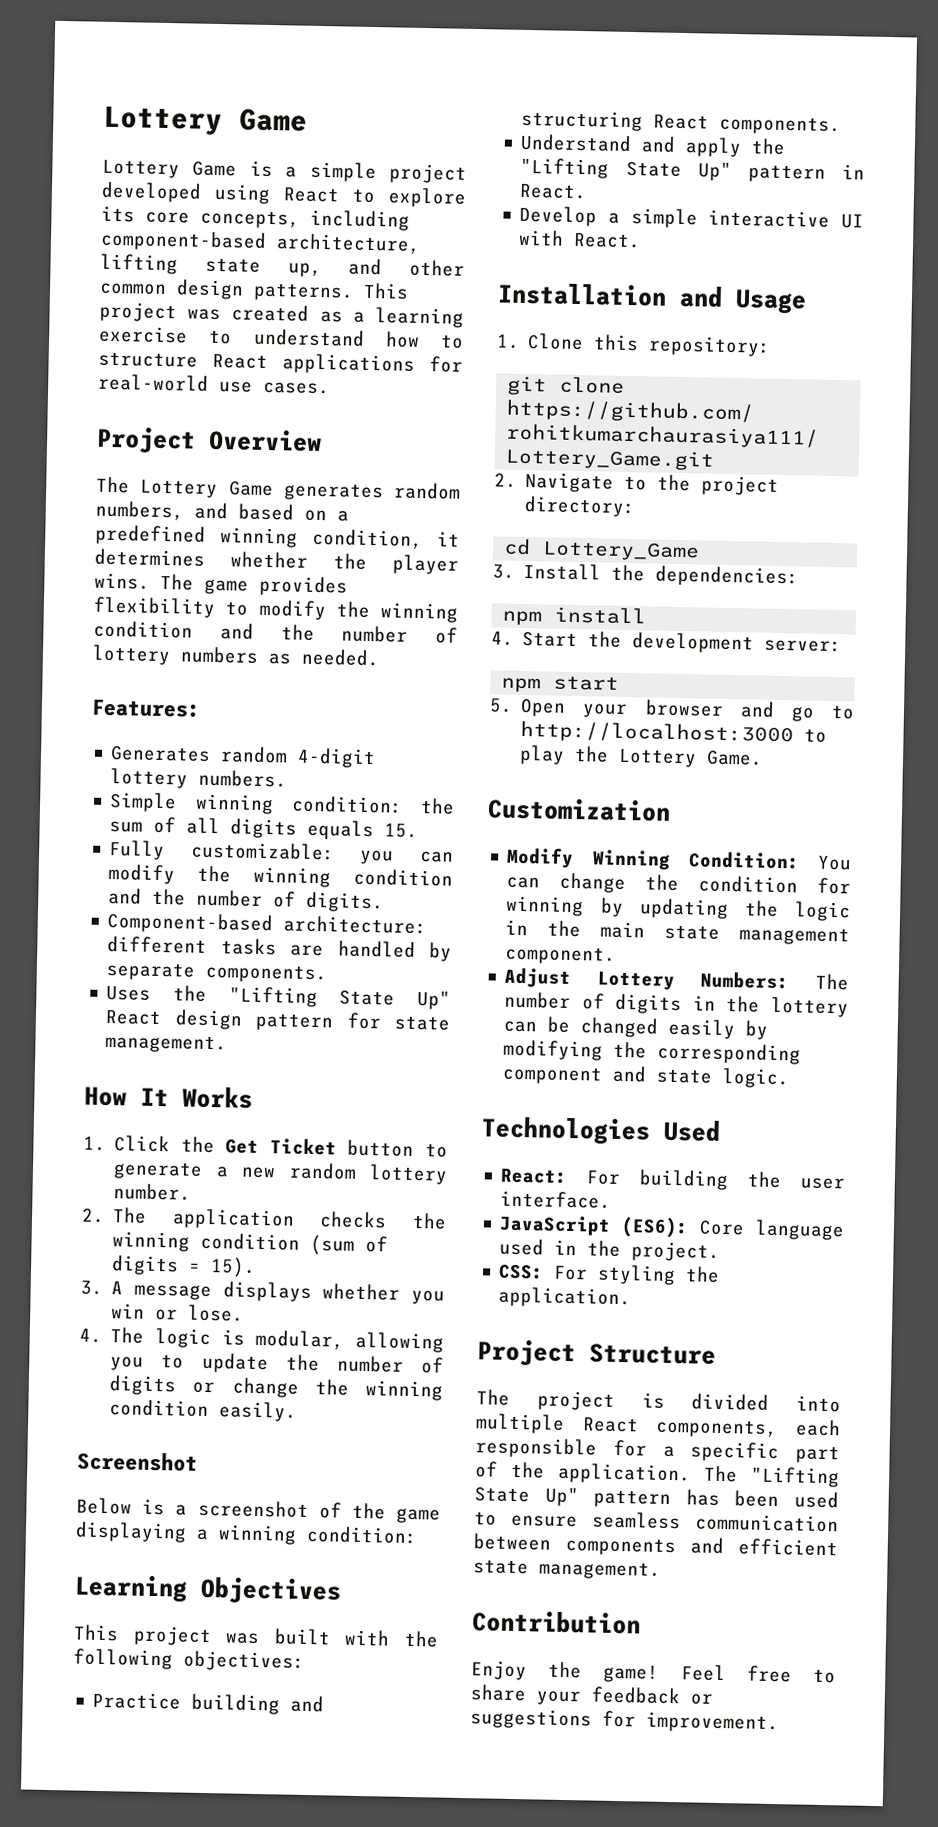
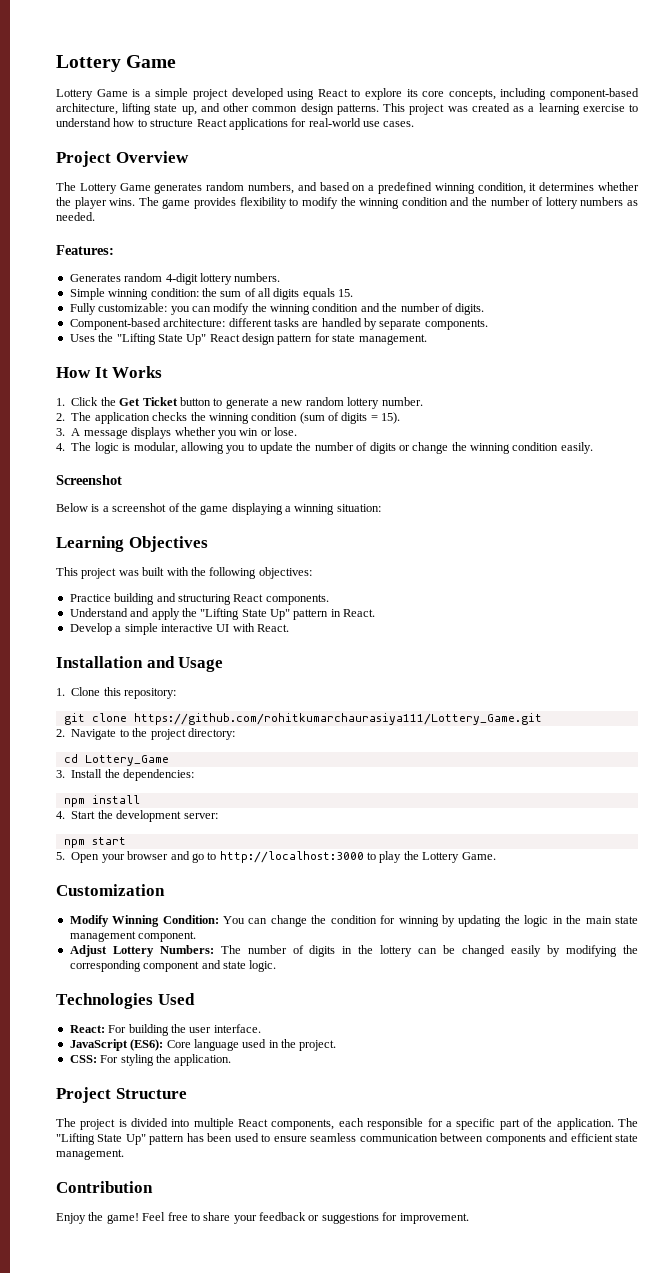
- Below is a screenshot of the game displaying a winning condition:
+ Below is a screenshot of the game displaying a winning situation:

